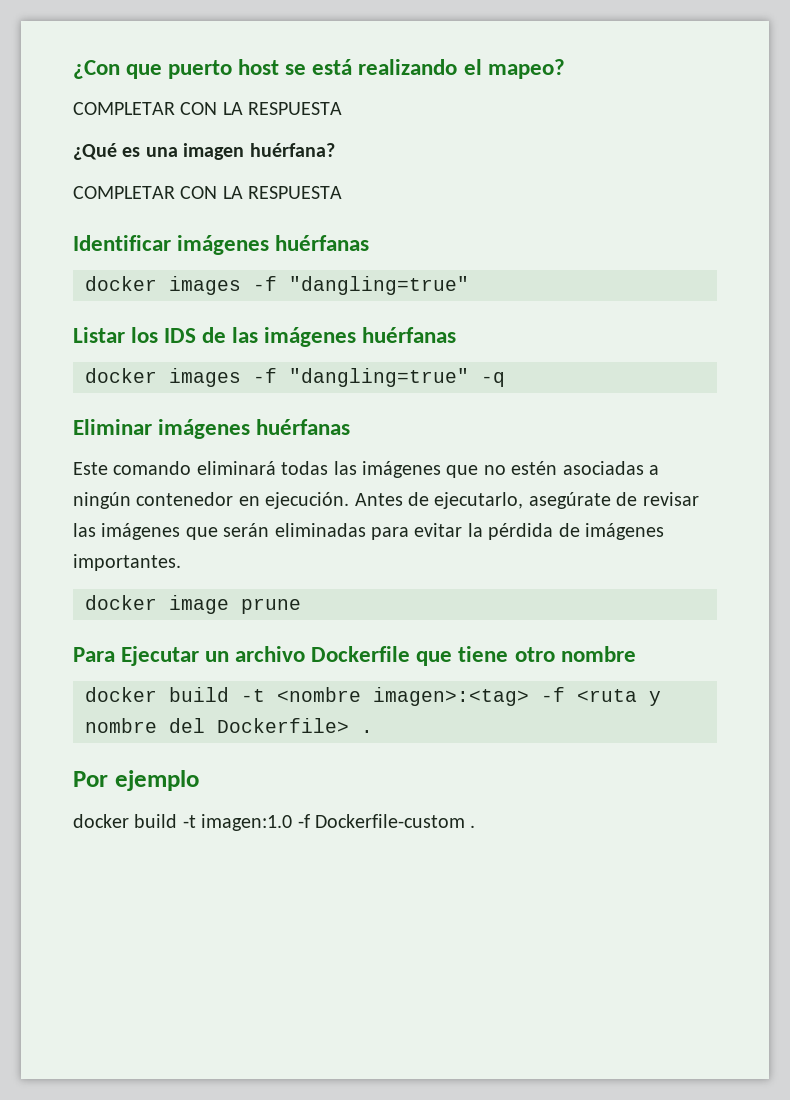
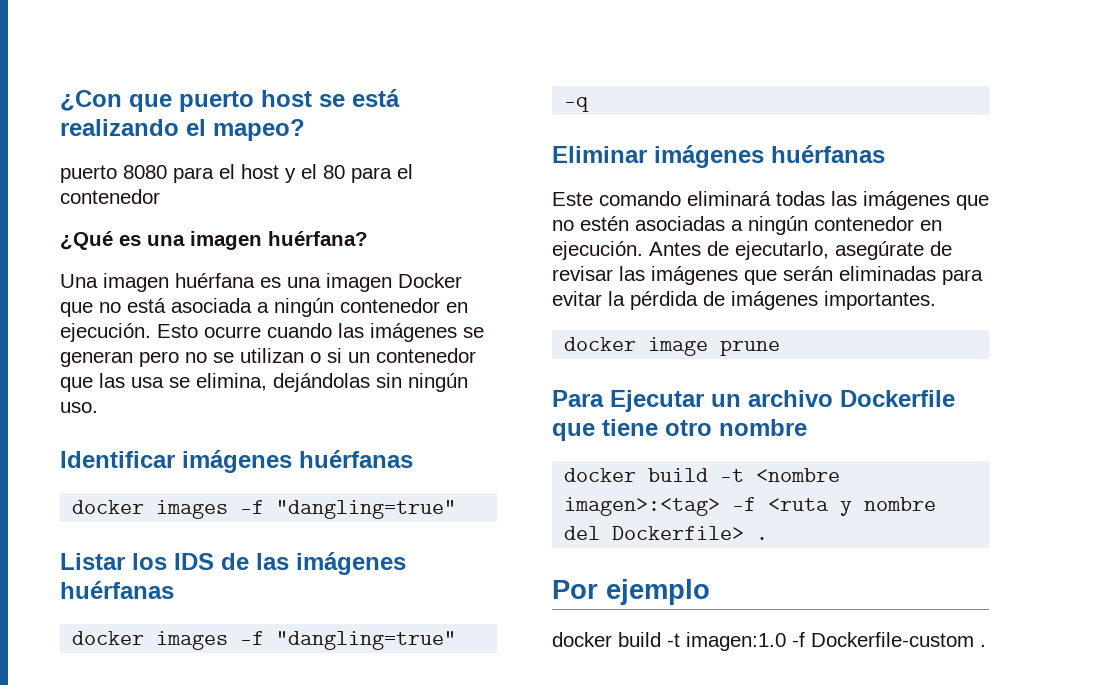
  ¿Con que puerto host se está realizando el mapeo?
- COMPLETAR CON LA RESPUESTA
+ puerto 8080 para el host y el 80 para el contenedor
  ¿Qué es una imagen huérfana?
- COMPLETAR CON LA RESPUESTA
+ Una imagen huérfana es una imagen Docker que no está asociada a ningún contenedor en ejecución. Esto ocurre cuando las imágenes se generan pero no se utilizan o si un contenedor que las usa se elimina, dejándolas sin ningún uso.

